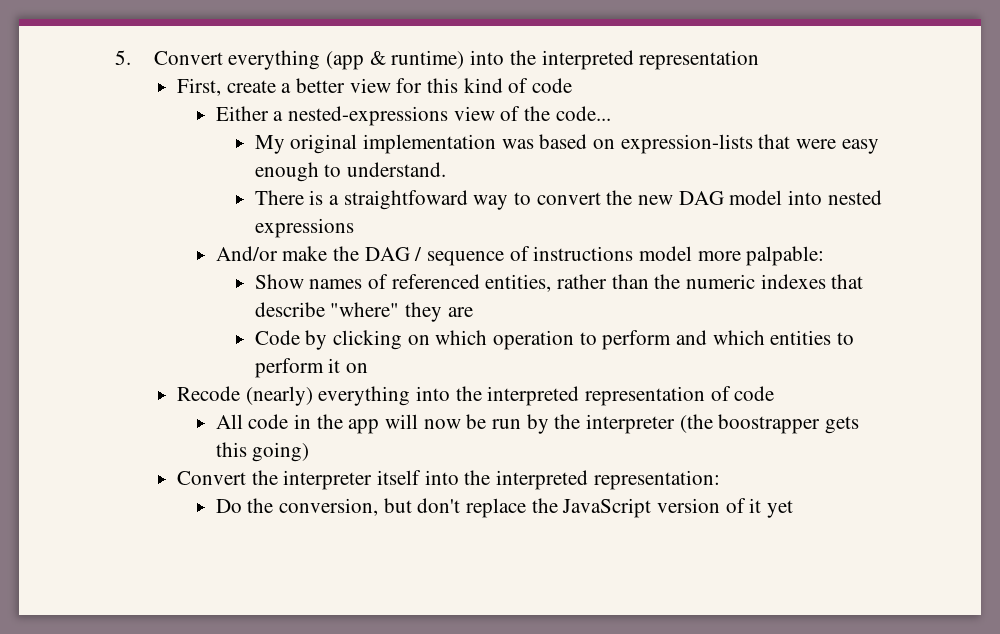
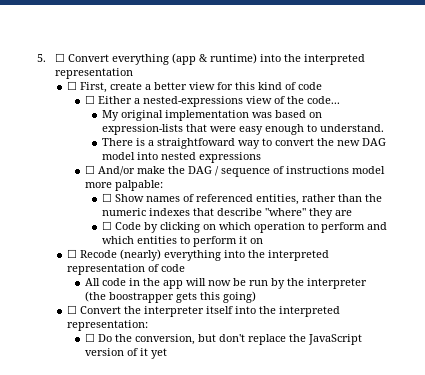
- 5. Convert everything (app & runtime) into the interpreted representation
+ 5. ☐ Convert everything (app & runtime) into the interpreted representation
- First, create a better view for this kind of code
+ ☐ First, create a better view for this kind of code
- Either a nested-expressions view of the code...
+ ☐ Either a nested-expressions view of the code...
- And/or make the DAG / sequence of instructions model more palpable:
+ ☐ And/or make the DAG / sequence of instructions model more palpable:
- Show names of referenced entities, rather than the numeric indexes that describe "where" they are
+ ☐ Show names of referenced entities, rather than the numeric indexes that describe "where" they are
- Code by clicking on which operation to perform and which entities to perform it on
+ ☐ Code by clicking on which operation to perform and which entities to perform it on
- Recode (nearly) everything into the interpreted representation of code
+ ☐ Recode (nearly) everything into the interpreted representation of code
- Convert the interpreter itself into the interpreted representation:
+ ☐ Convert the interpreter itself into the interpreted representation:
- Do the conversion, but don't replace the JavaScript version of it yet
+ ☐ Do the conversion, but don't replace the JavaScript version of it yet

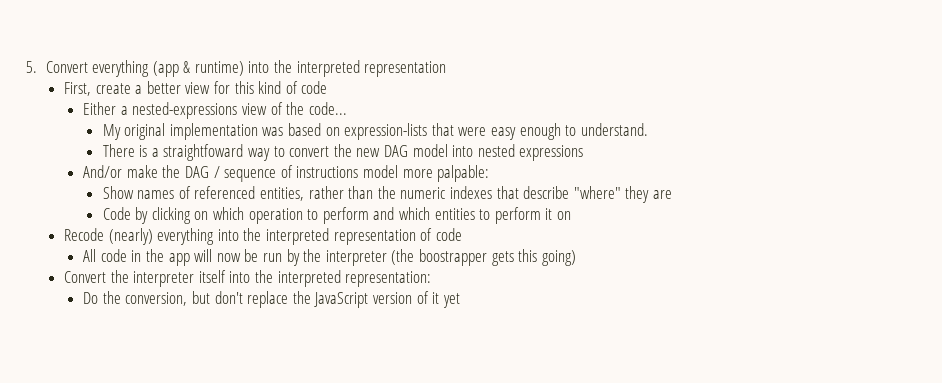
- 5. ☐ Convert everything (app & runtime) into the interpreted representation
+ 5. Convert everything (app & runtime) into the interpreted representation
- ☐ First, create a better view for this kind of code
+ First, create a better view for this kind of code
- ☐ Either a nested-expressions view of the code...
+ Either a nested-expressions view of the code...
- ☐ And/or make the DAG / sequence of instructions model more palpable:
+ And/or make the DAG / sequence of instructions model more palpable:
- ☐ Show names of referenced entities, rather than the numeric indexes that describe "where" they are
+ Show names of referenced entities, rather than the numeric indexes that describe "where" they are
- ☐ Code by clicking on which operation to perform and which entities to perform it on
+ Code by clicking on which operation to perform and which entities to perform it on
- ☐ Recode (nearly) everything into the interpreted representation of code
+ Recode (nearly) everything into the interpreted representation of code
- ☐ Convert the interpreter itself into the interpreted representation:
+ Convert the interpreter itself into the interpreted representation:
- ☐ Do the conversion, but don't replace the JavaScript version of it yet
+ Do the conversion, but don't replace the JavaScript version of it yet

